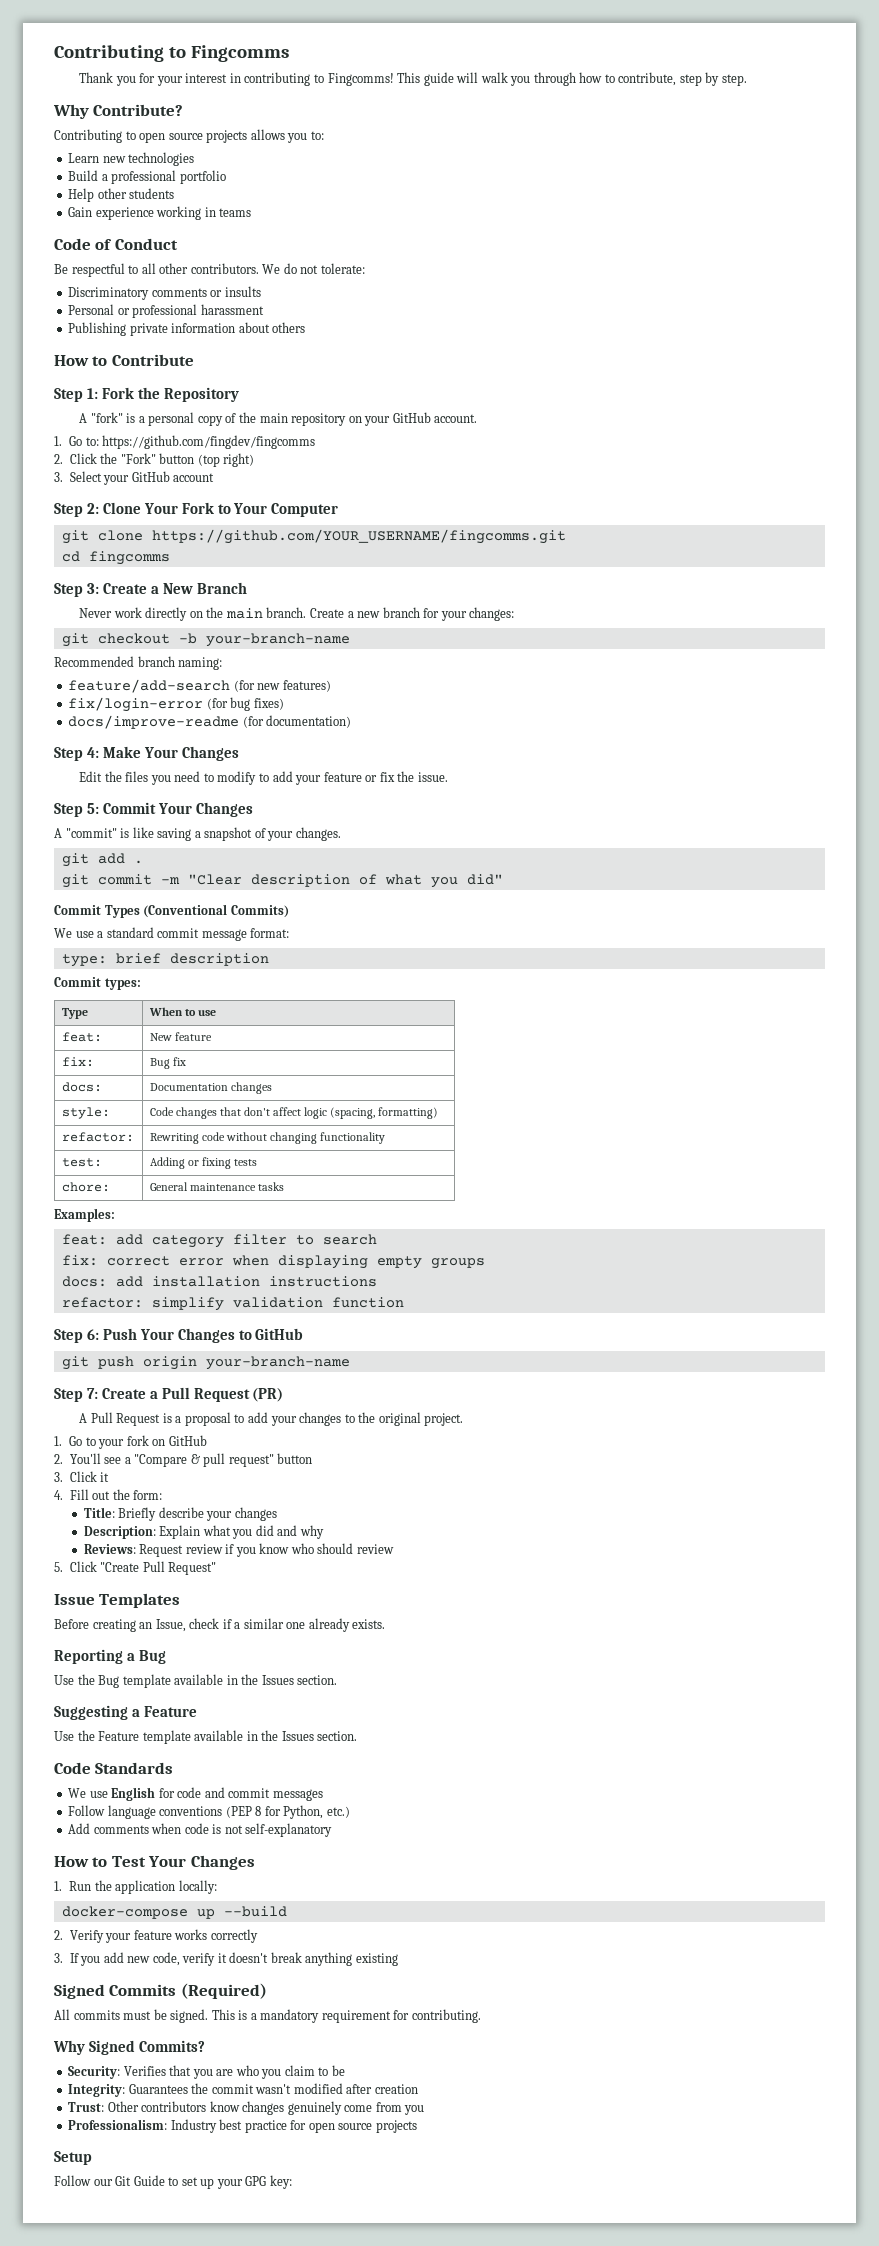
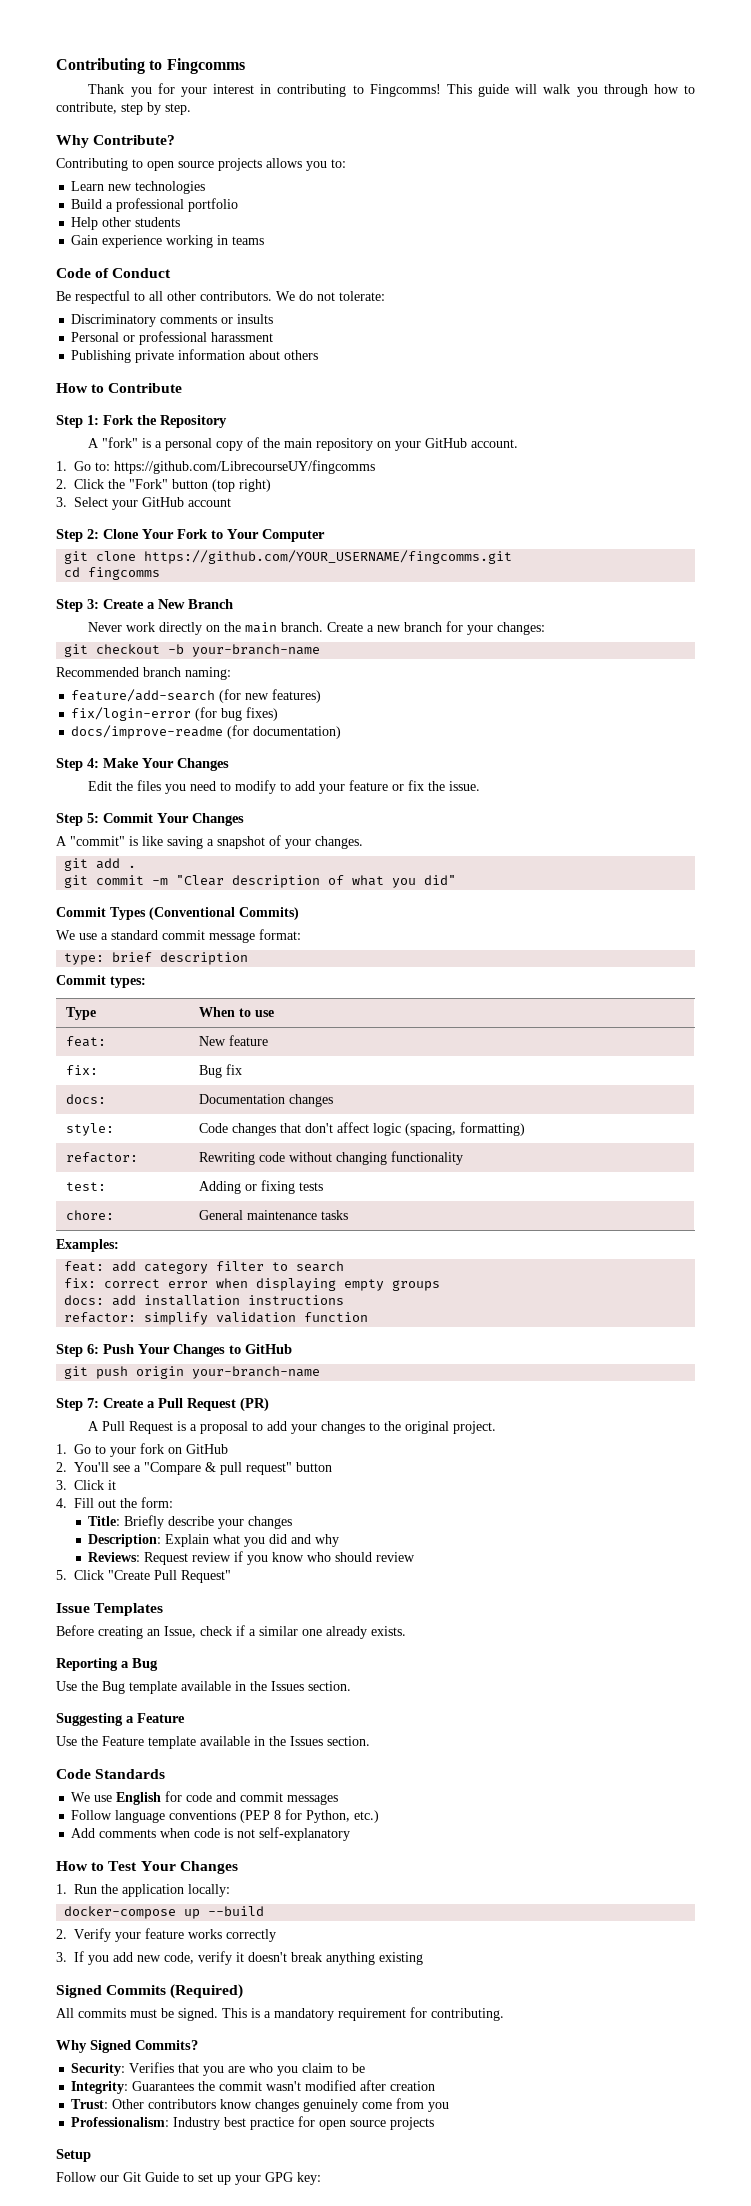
- 1. Go to: https://github.com/fingdev/fingcomms
+ 1. Go to: https://github.com/LibrecourseUY/fingcomms

